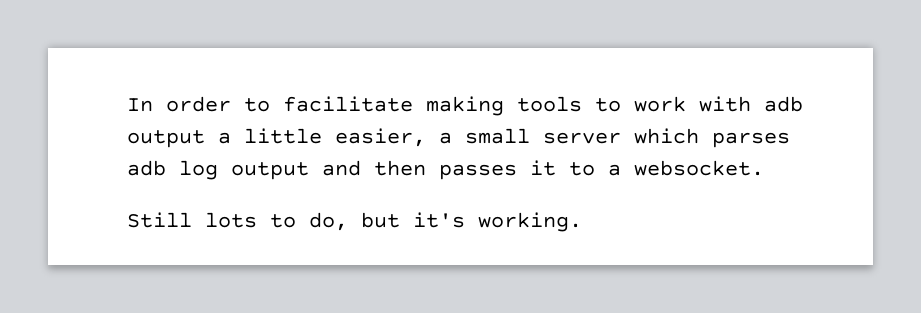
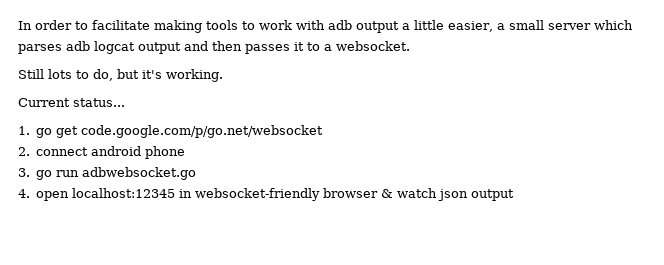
- In order to facilitate making tools to work with adb output a little easier, a small server which parses adb log output and then passes it to a websocket.
+ In order to facilitate making tools to work with adb output a little easier, a small server which parses adb logcat output and then passes it to a websocket.
+ Current status...
+ 1. go get code.google.com/p/go.net/websocket
+ 2. connect android phone
+ 3. go run adbwebsocket.go
+ 4. open localhost:12345 in websocket-friendly browser & watch json output

